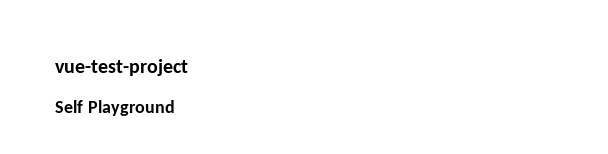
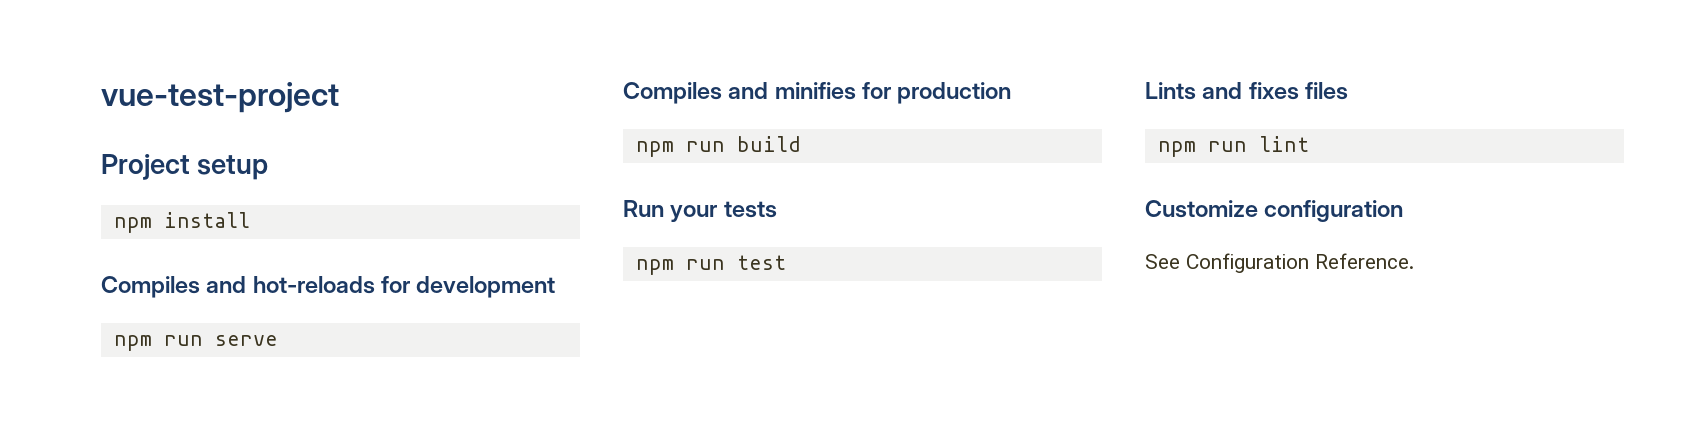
- Self Playground
+ Project setup
+ npm install
+ Compiles and hot-reloads for development
+ npm run serve
+ Compiles and minifies for production
+ npm run build
+ Run your tests
+ npm run test
+ Lints and fixes files
+ npm run lint
+ Customize configuration
+ See Configuration Reference.

